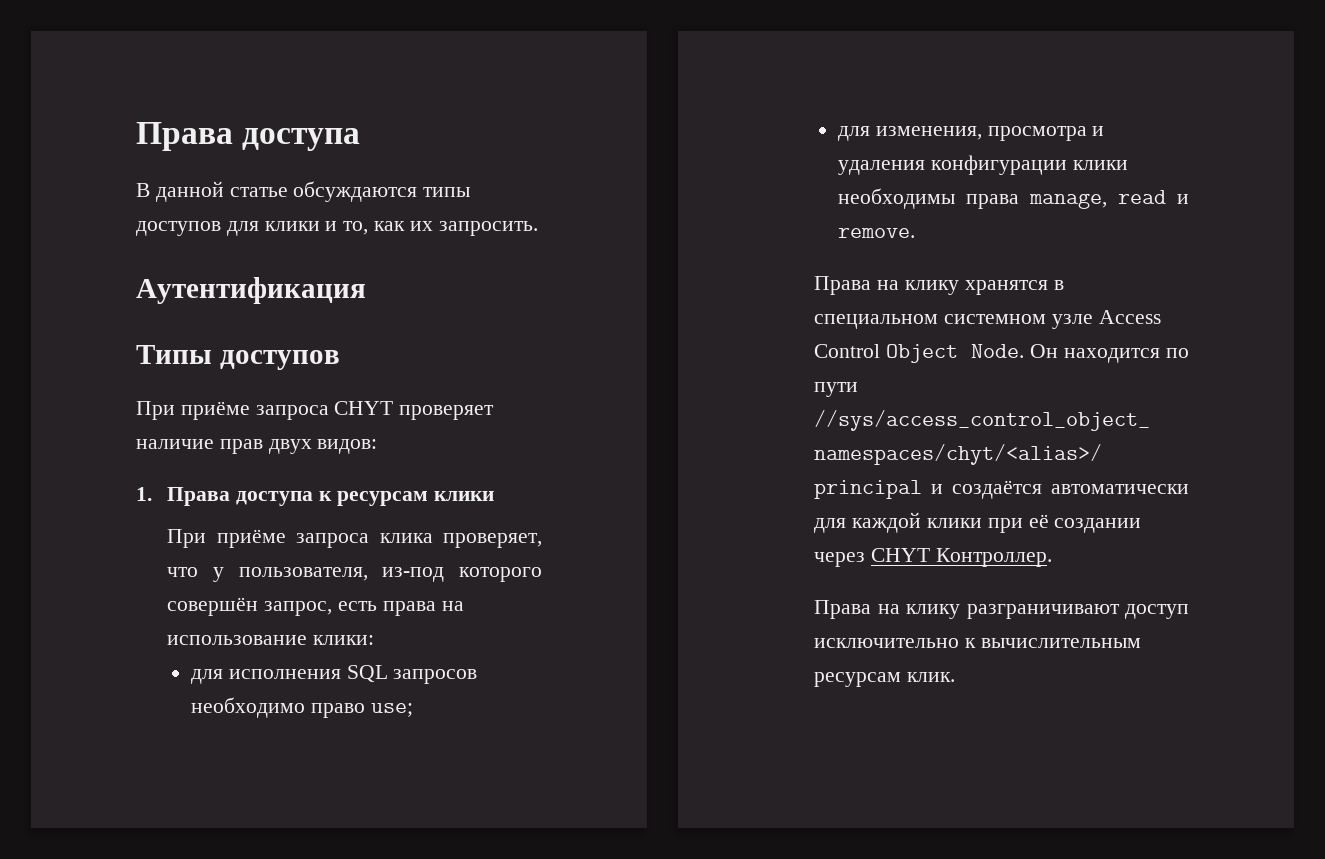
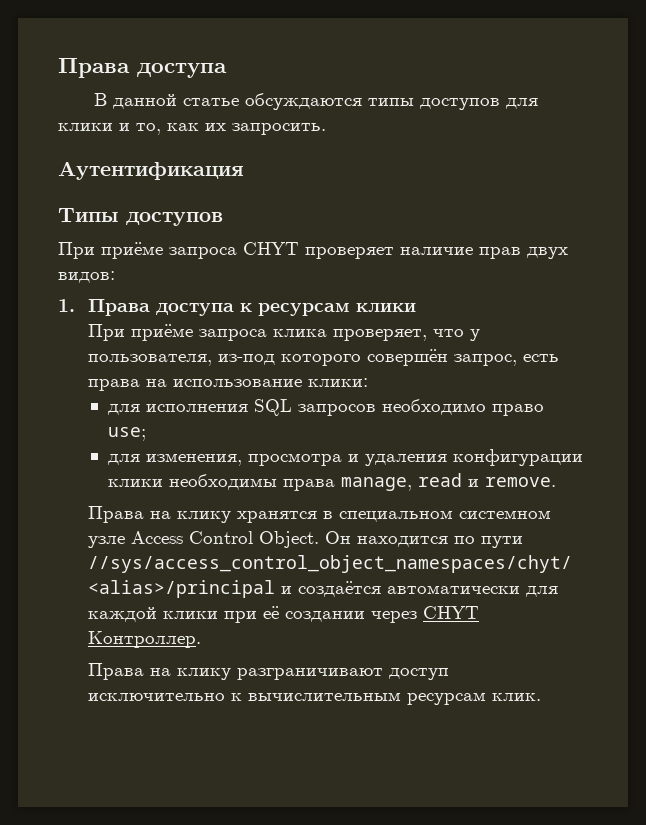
- Права на клику хранятся в специальном системном узле Access Control Object Node.
+ Права на клику хранятся в специальном системном узле Access Control Object.

